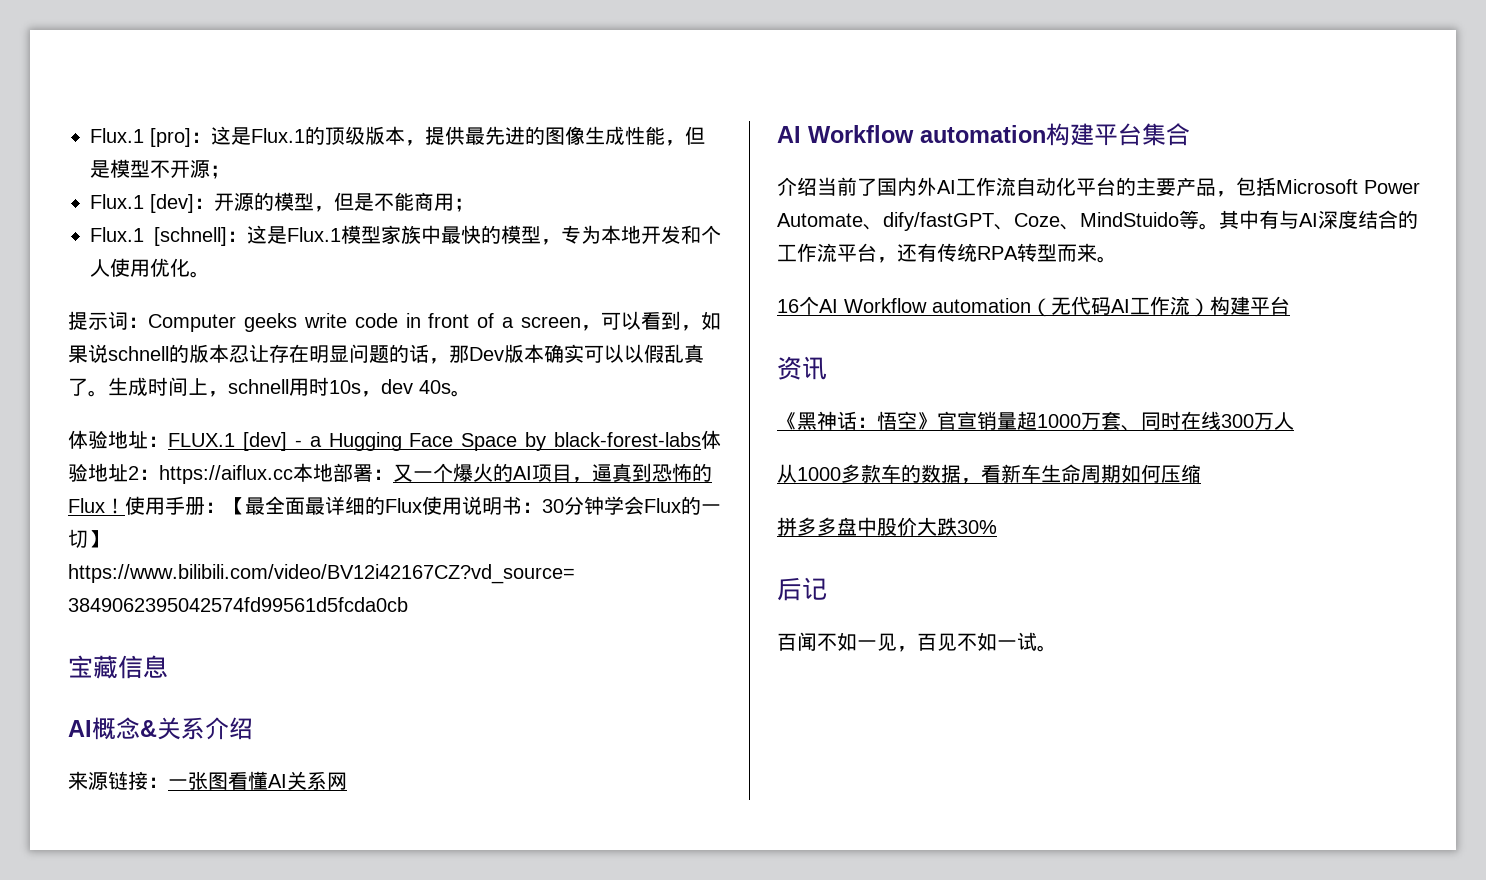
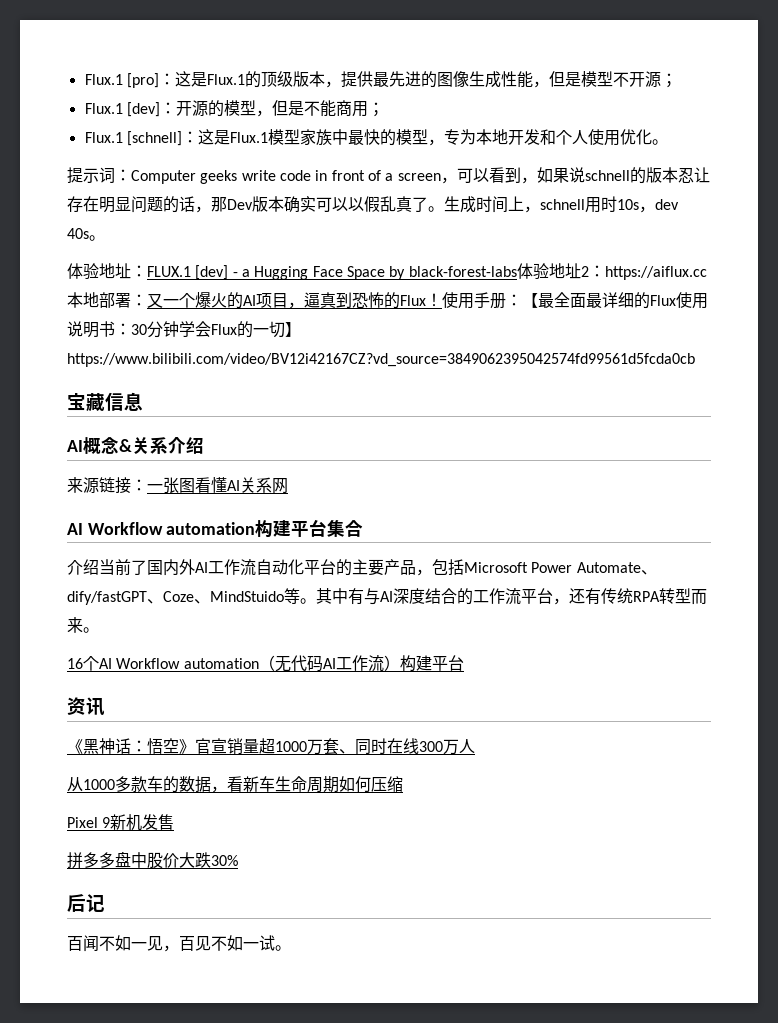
+ Pixel 9新机发售

